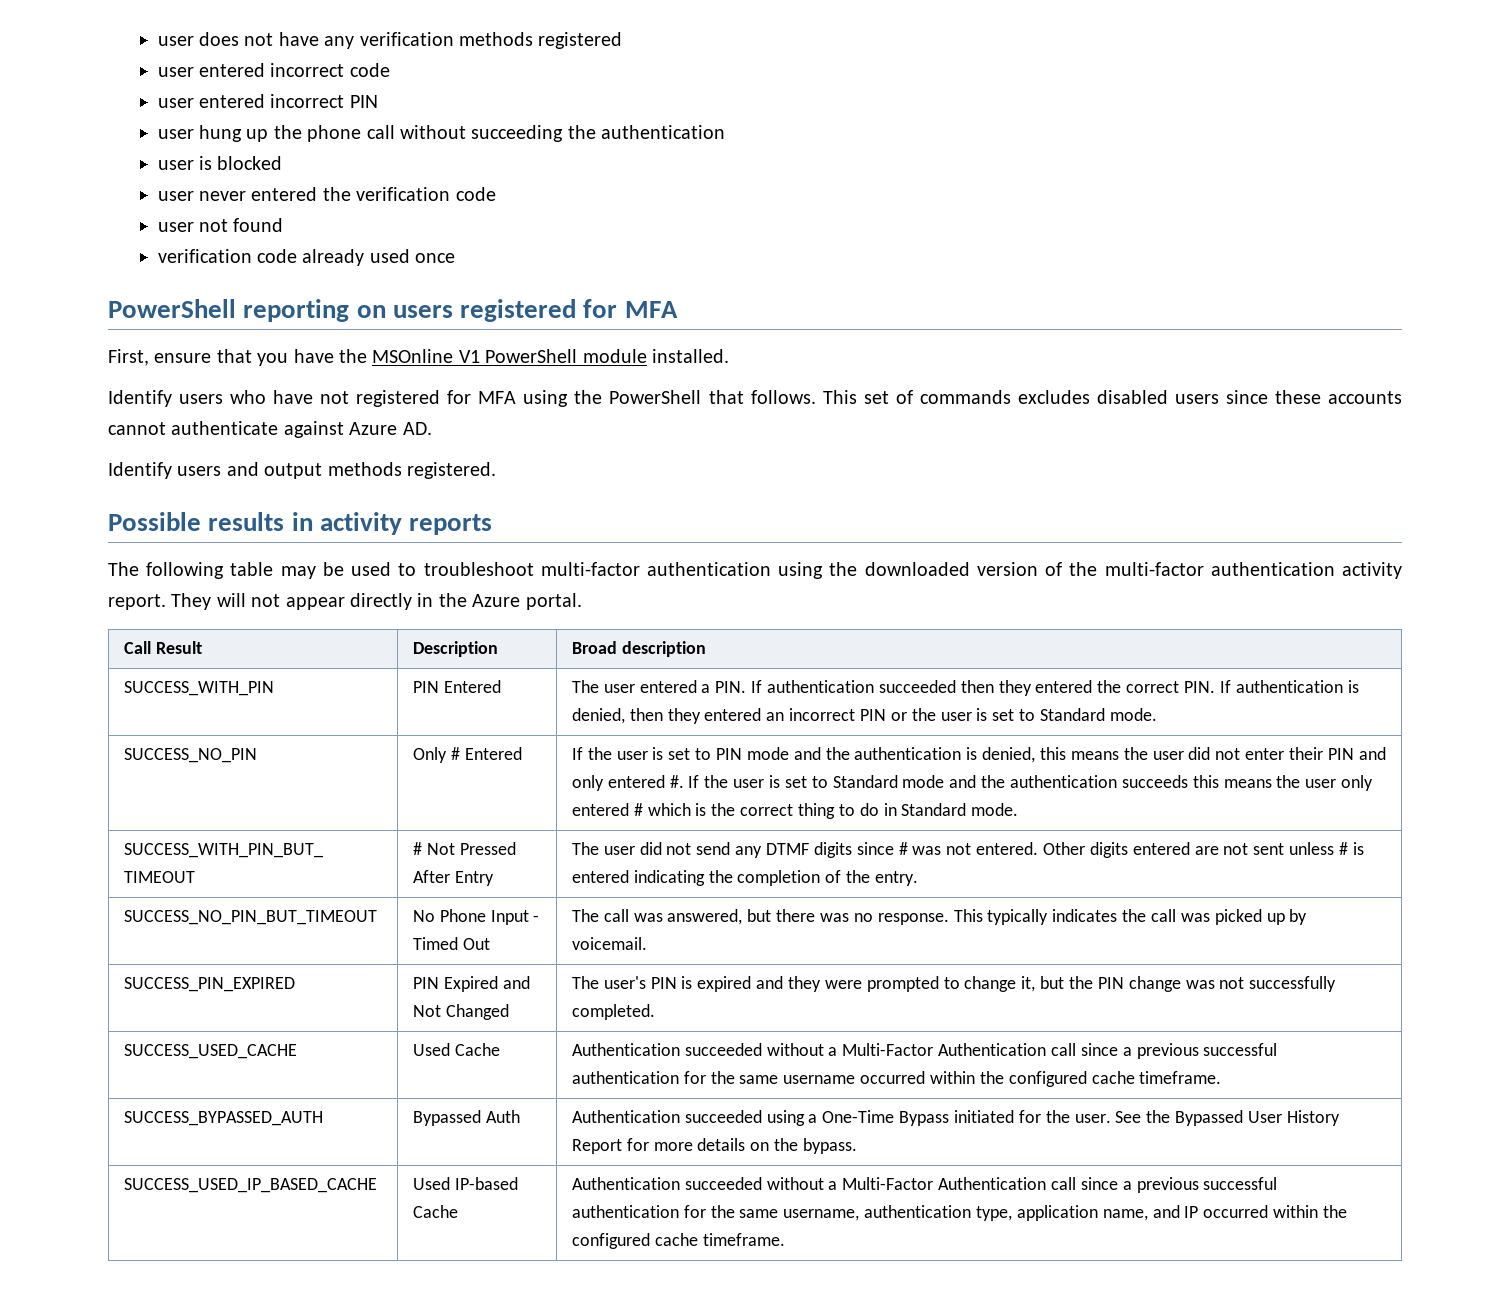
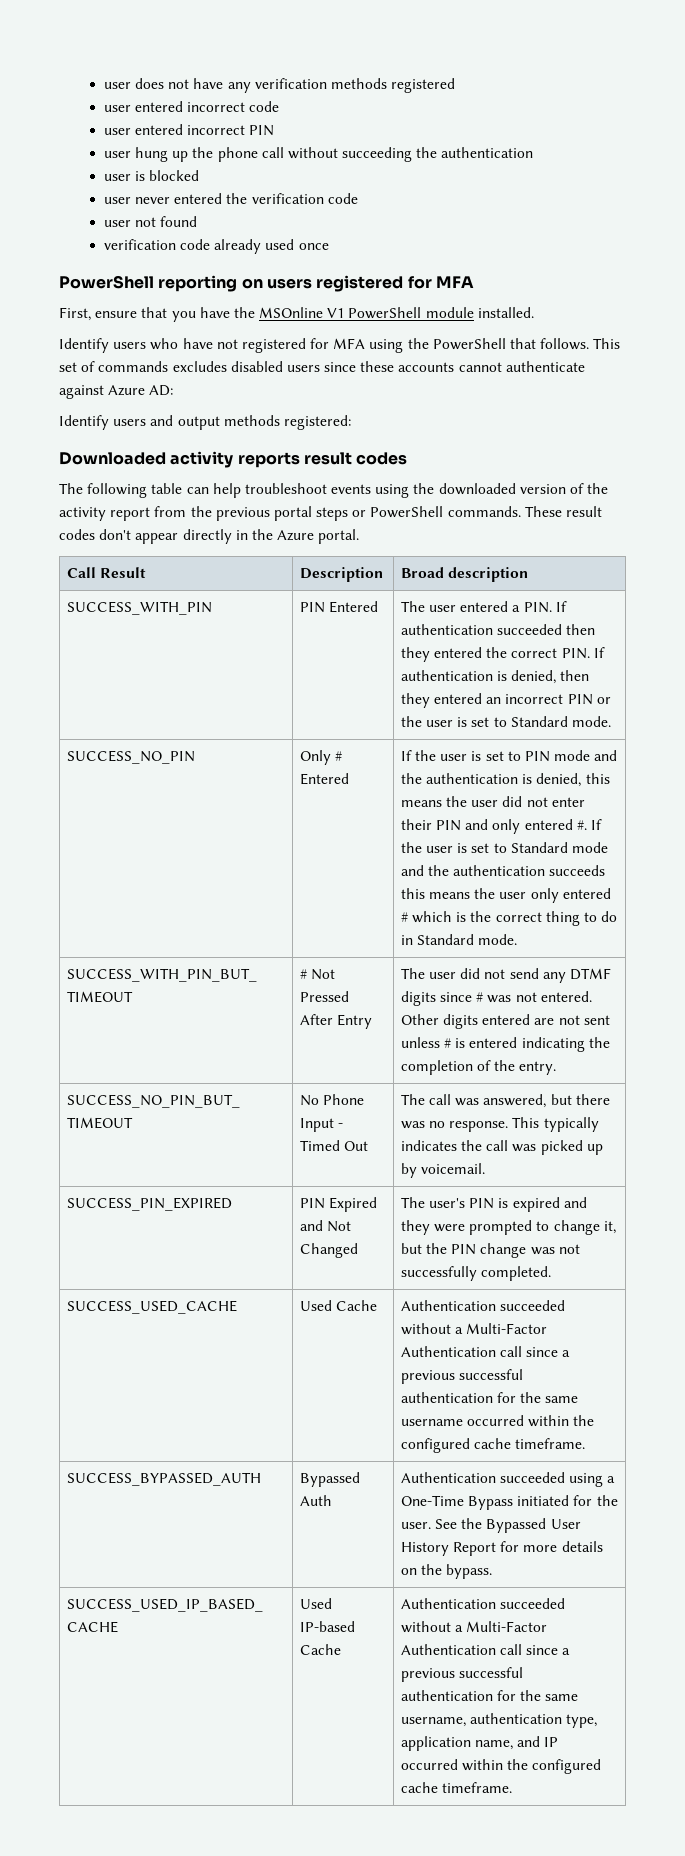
- This set of commands excludes disabled users since these accounts cannot authenticate against Azure AD.
+ This set of commands excludes disabled users since these accounts cannot authenticate against Azure AD:
- Identify users and output methods registered.
- Possible results in activity reports
+ Identify users and output methods registered:
+ Downloaded activity reports result codes
- The following table may be used to troubleshoot multi-factor authentication using the downloaded version of the multi-factor authentication activity report. They will not appear directly in the Azure portal.
+ The following table can help troubleshoot events using the downloaded version of the activity report from the previous portal steps or PowerShell commands. These result codes don't appear directly in the Azure portal.

